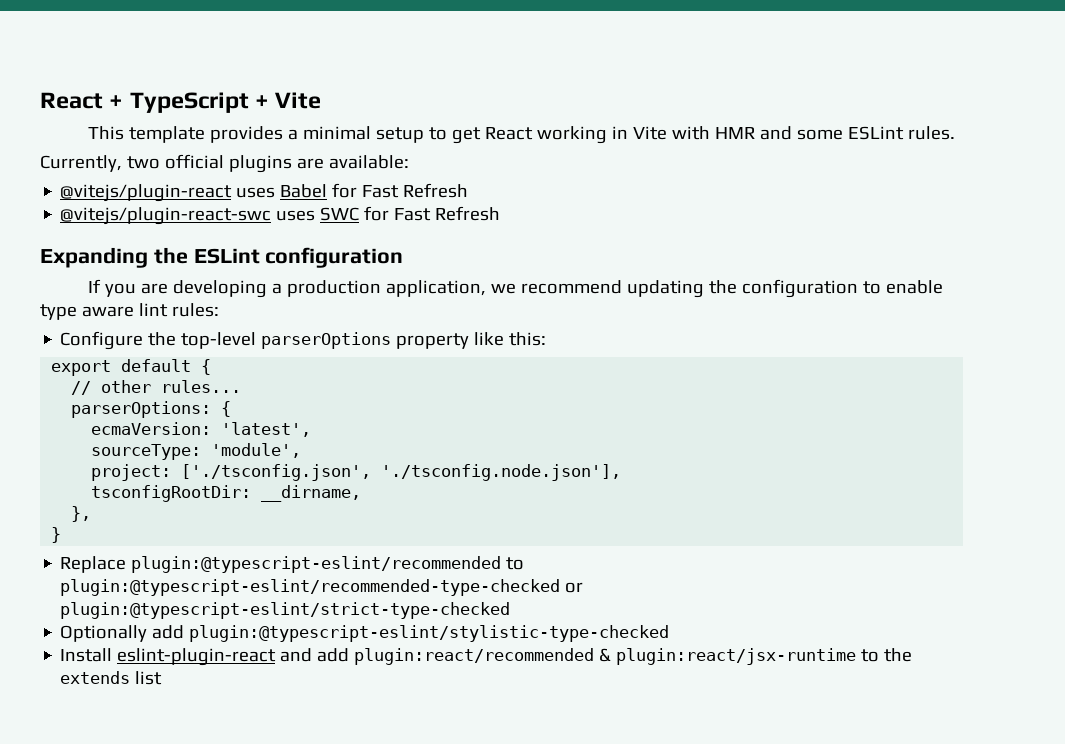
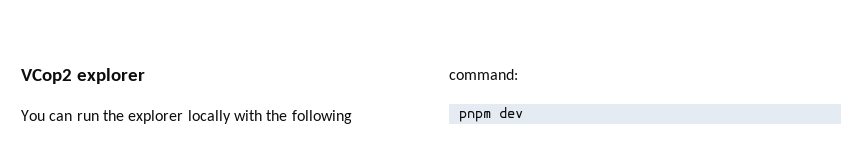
- React + TypeScript + Vite
- This template provides a minimal setup to get React working in Vite with HMR and some ESLint rules.
- Currently, two official plugins are available:
- @vitejs/plugin-react uses Babel for Fast Refresh
- @vitejs/plugin-react-swc uses SWC for Fast Refresh
- Expanding the ESLint configuration
- If you are developing a production application, we recommend updating the configuration to enable type aware lint rules:
- Configure the top-level parserOptions property like this:
- export default {
- // other rules...
- parserOptions: {
- ecmaVersion: 'latest',
- sourceType: 'module',
- project: ['./tsconfig.json', './tsconfig.node.json'],
- tsconfigRootDir: __dirname,
- },
- }
- Replace plugin:@typescript-eslint/recommended to plugin:@typescript-eslint/recommended-type-checked or plugin:@typescript-eslint/strict-type-checked
- Optionally add plugin:@typescript-eslint/stylistic-type-checked
- Install eslint-plugin-react and add plugin:react/recommended & plugin:react/jsx-runtime to the extends list
+ VCop2 explorer
+ You can run the explorer locally with the following command:
+ pnpm dev

